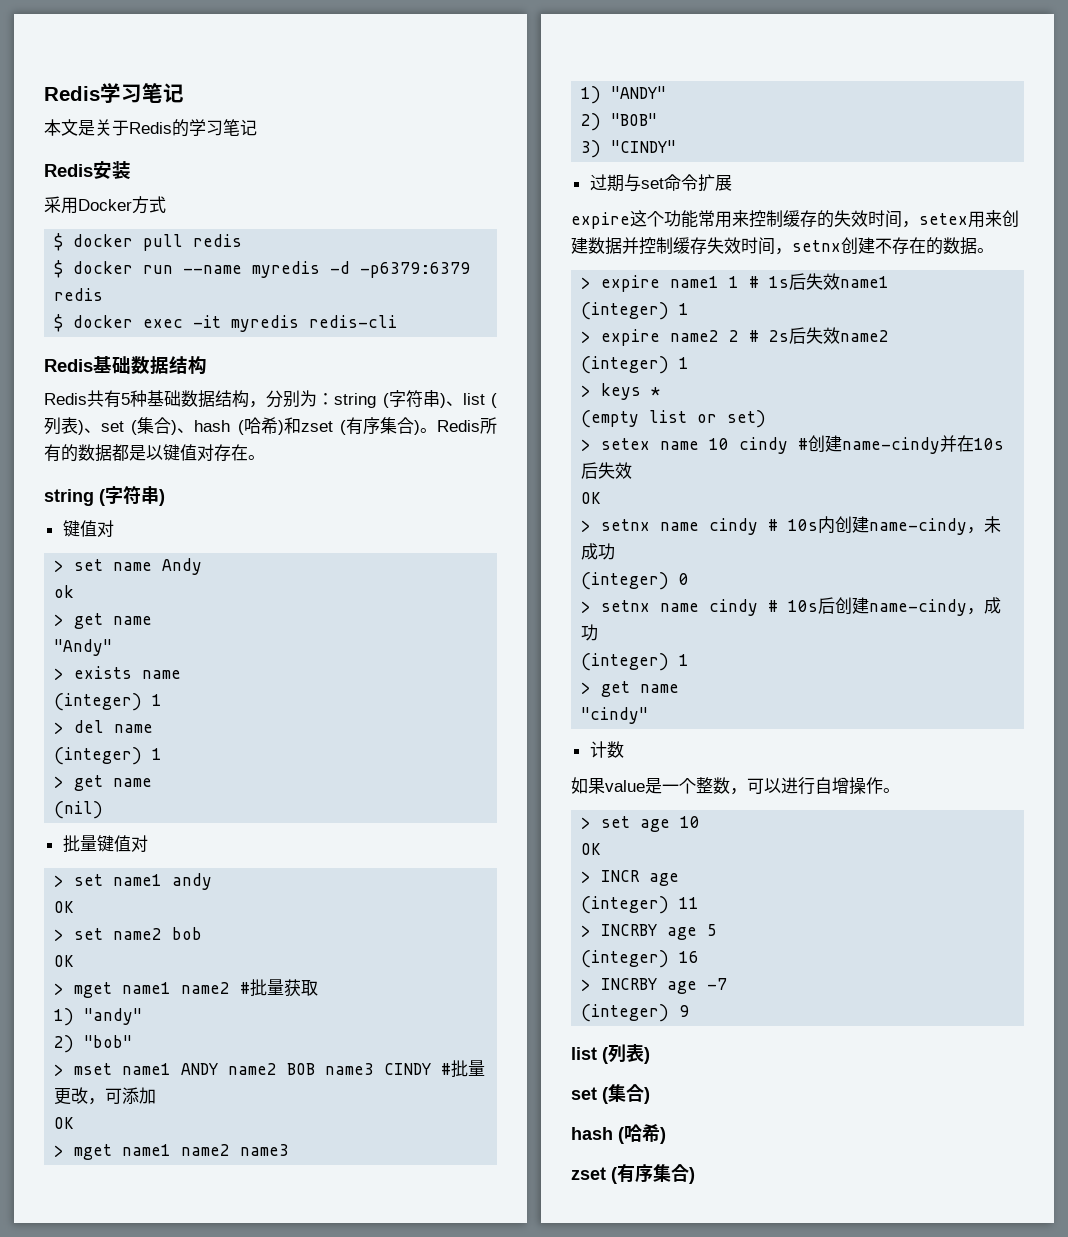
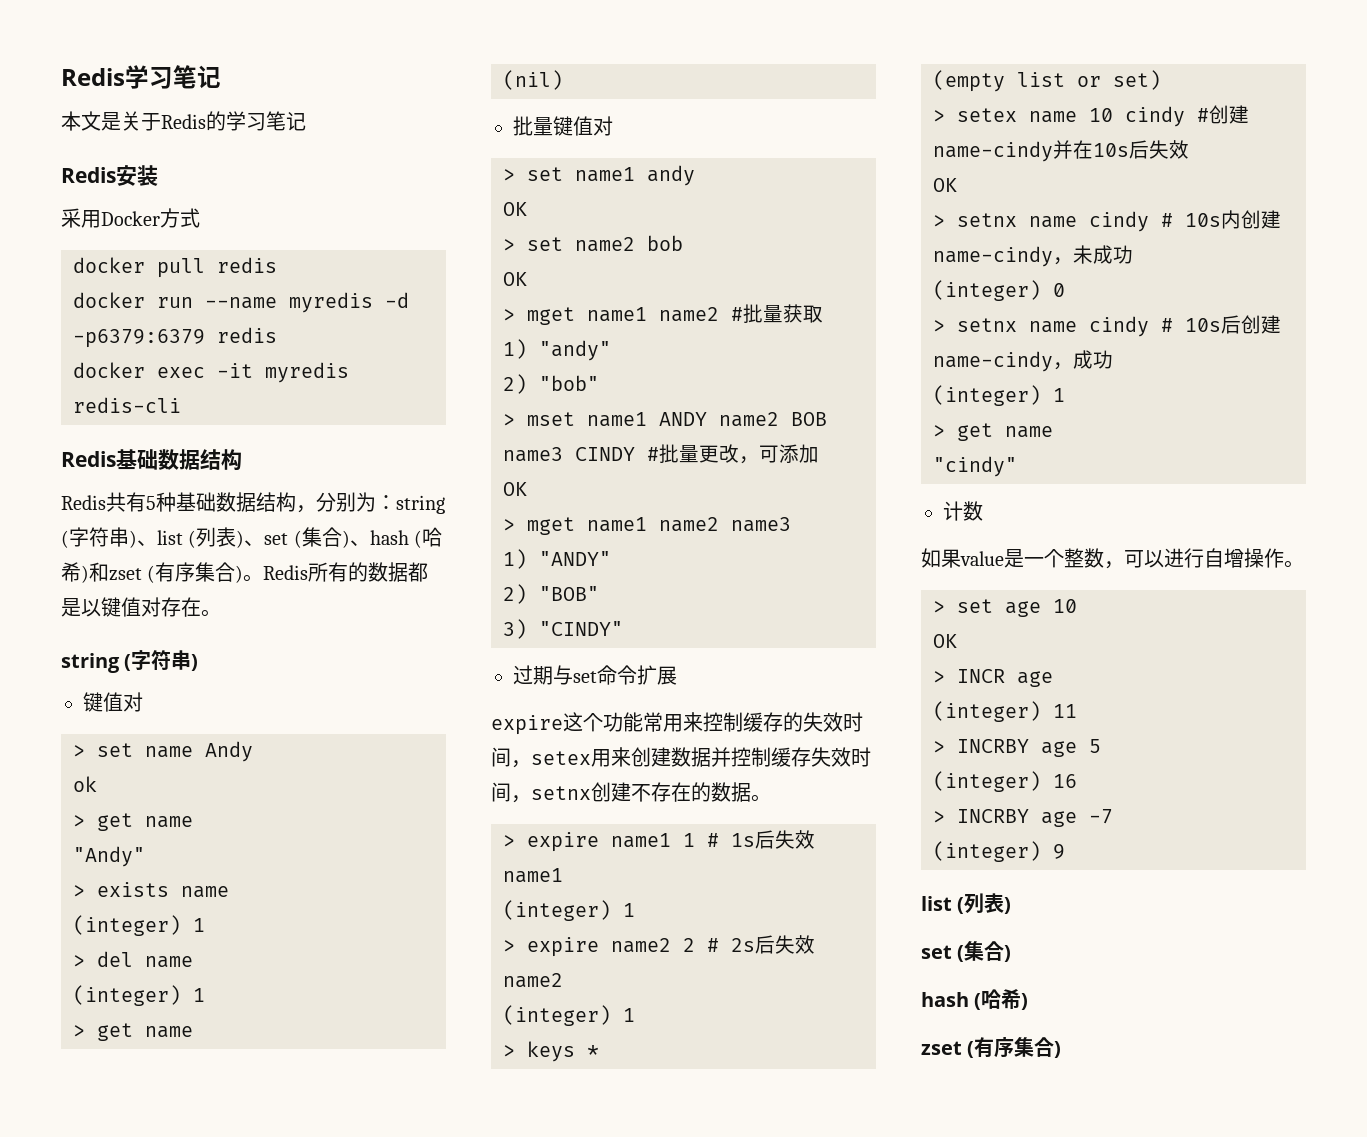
- $ docker pull redis
+ docker pull redis
- $ docker run --name myredis -d -p6379:6379 redis
+ docker run --name myredis -d -p6379:6379 redis
- $ docker exec -it myredis redis-cli
+ docker exec -it myredis redis-cli

